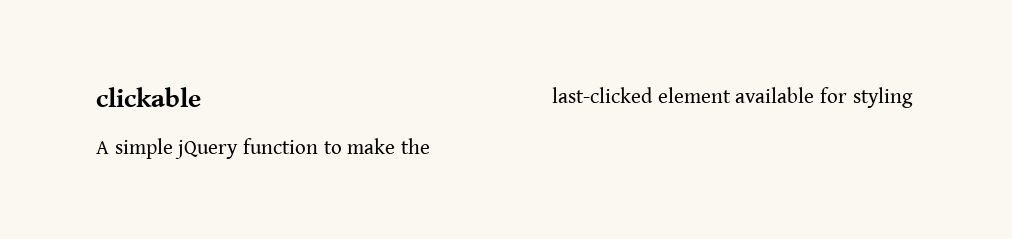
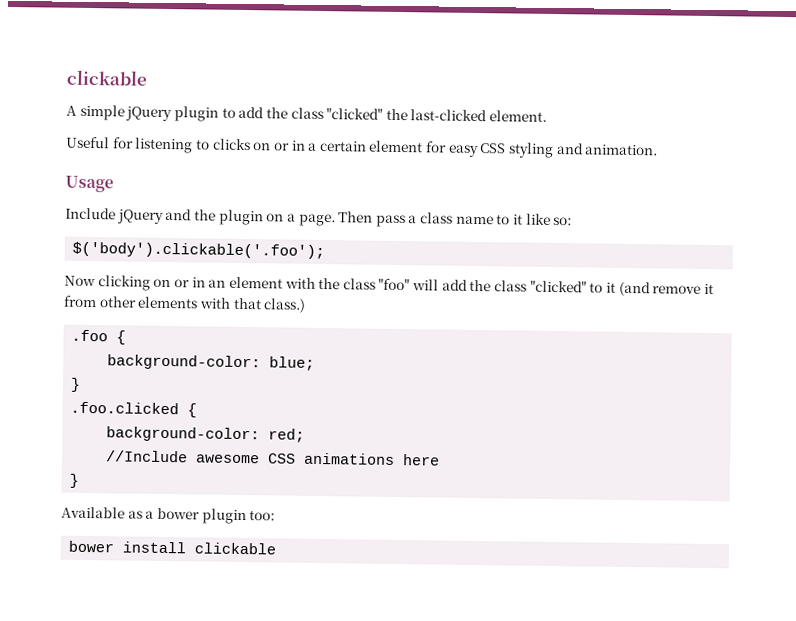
- A simple jQuery function to make the last-clicked element available for styling
+ A simple jQuery plugin to add the class "clicked" the last-clicked element.
+ Useful for listening to clicks on or in a certain element for easy CSS styling and animation.
+ Usage
+ Include jQuery and the plugin on a page. Then pass a class name to it like so:
+ $('body').clickable('.foo');
+ Now clicking on or in an element with the class "foo" will add the class "clicked" to it (and remove it from other elements with that class.)
+ .foo {
+ background-color: blue;
+ }
+ .foo.clicked {
+ background-color: red;
+ //Include awesome CSS animations here
+ }
+ Available as a bower plugin too:
+ bower install clickable

